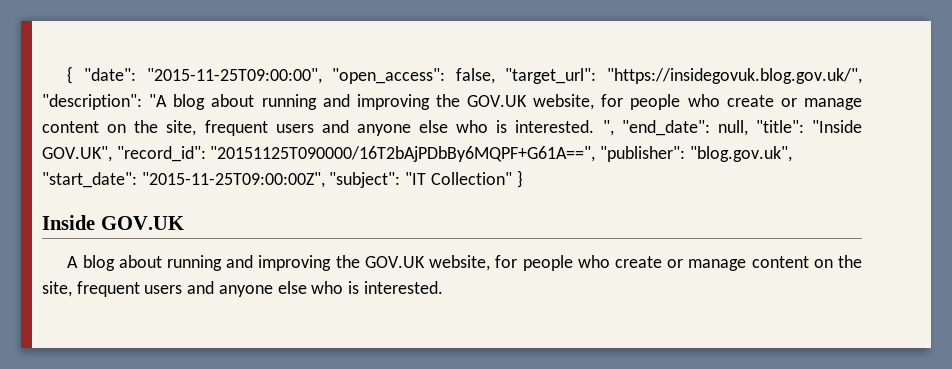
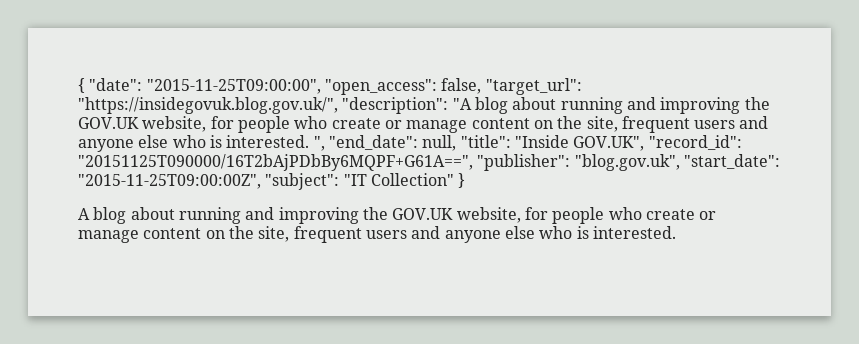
- Inside GOV.UK

